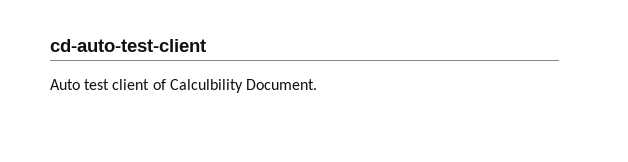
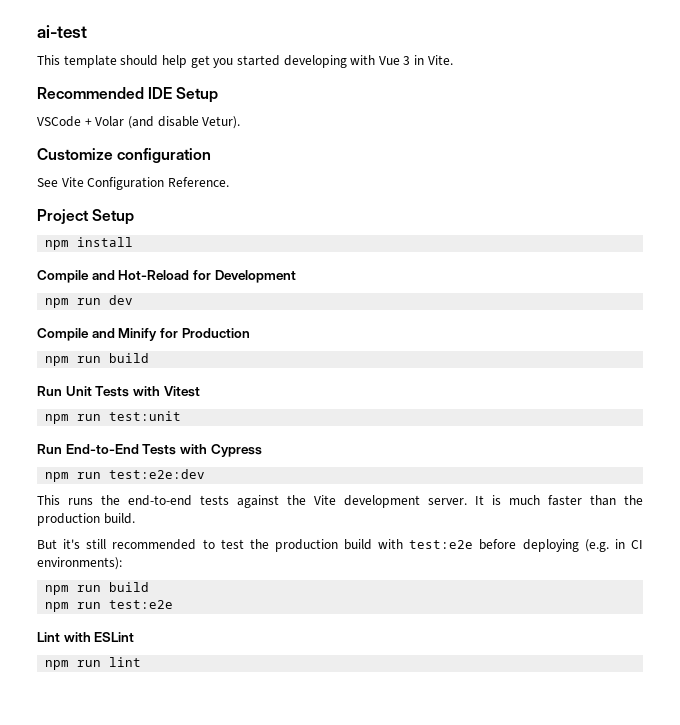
- cd-auto-test-client
- Auto test client of Calculbility Document.
+ ai-test
+ This template should help get you started developing with Vue 3 in Vite.
+ Recommended IDE Setup
+ VSCode + Volar (and disable Vetur).
+ Customize configuration
+ See Vite Configuration Reference.
+ Project Setup
+ npm install
+ Compile and Hot-Reload for Development
+ npm run dev
+ Compile and Minify for Production
+ npm run build
+ Run Unit Tests with Vitest
+ npm run test:unit
+ Run End-to-End Tests with Cypress
+ npm run test:e2e:dev
+ This runs the end-to-end tests against the Vite development server. It is much faster than the production build.
+ But it's still recommended to test the production build with test:e2e before deploying (e.g. in CI environments):
+ npm run build
+ npm run test:e2e
+ Lint with ESLint
+ npm run lint

